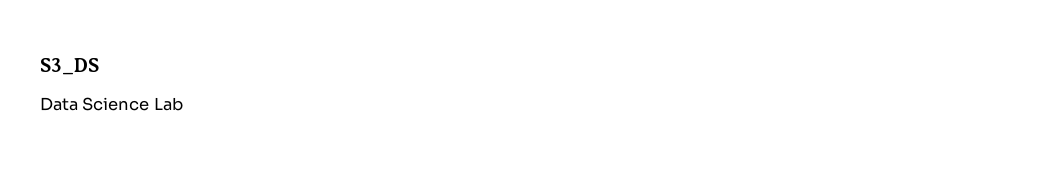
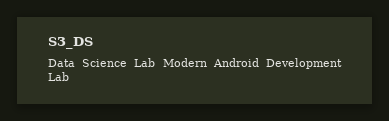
- Data Science Lab
+ Data Science Lab Modern Android Development Lab

